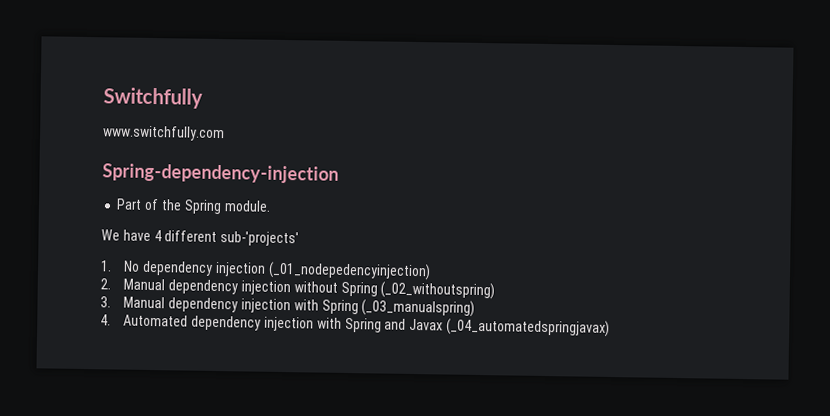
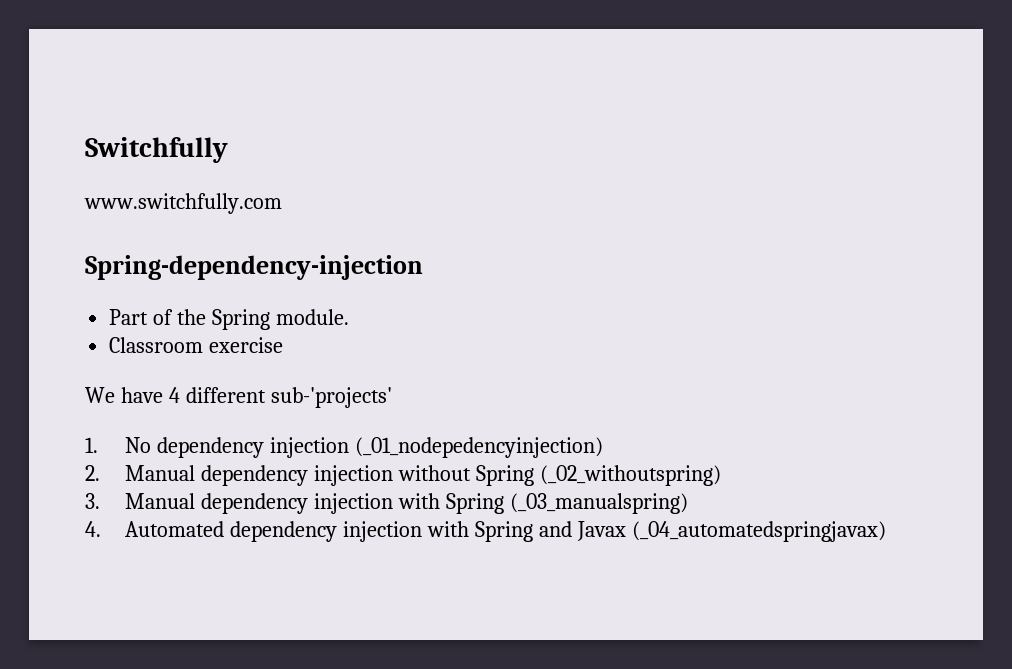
+ Classroom exercise

